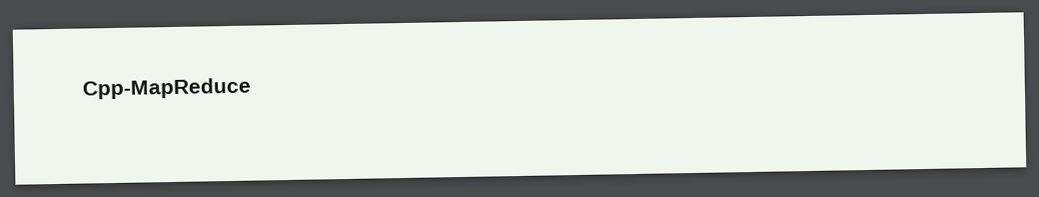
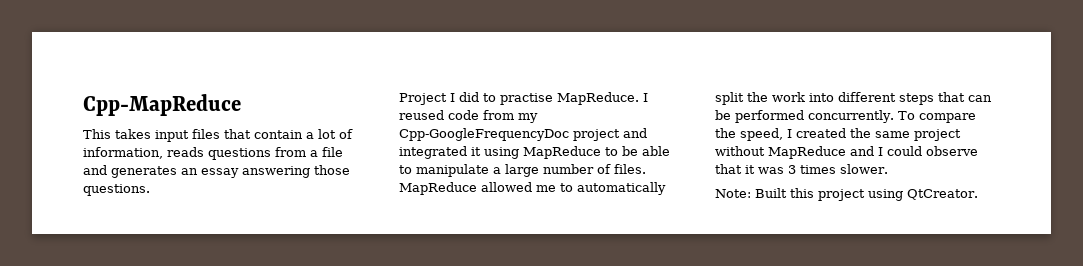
+ This takes input files that contain a lot of information, reads questions from a file and generates an essay answering those questions.
+ Project I did to practise MapReduce. I reused code from my Cpp-GoogleFrequencyDoc project and integrated it using MapReduce to be able to manipulate a large number of files. MapReduce allowed me to automatically split the work into different steps that can be performed concurrently. To compare the speed, I created the same project without MapReduce and I could observe that it was 3 times slower.
+ Note: Built this project using QtCreator.

